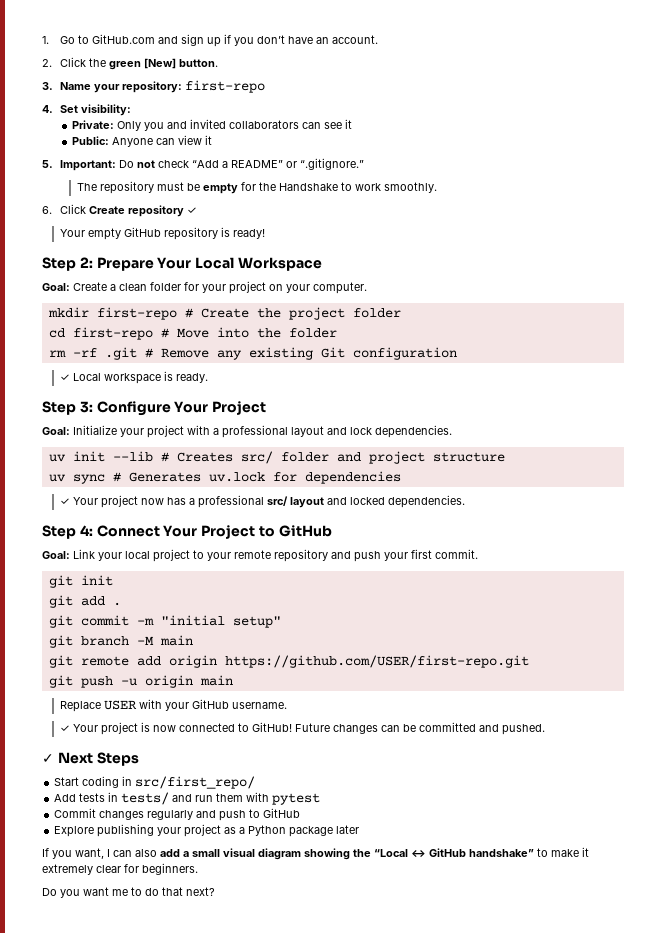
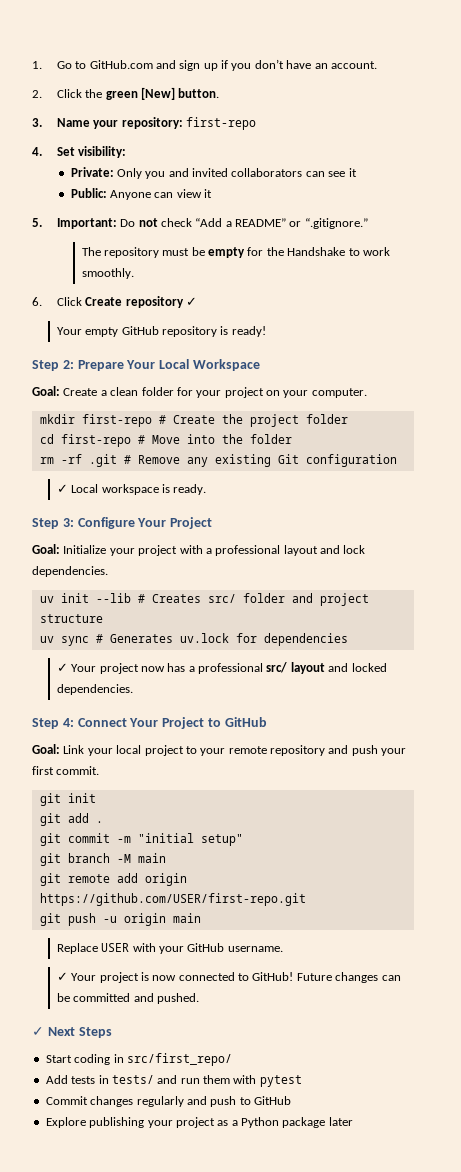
- If you want, I can also add a small visual diagram showing the “Local ↔ GitHub handshake” to make it extremely clear for beginners.
- Do you want me to do that next?

